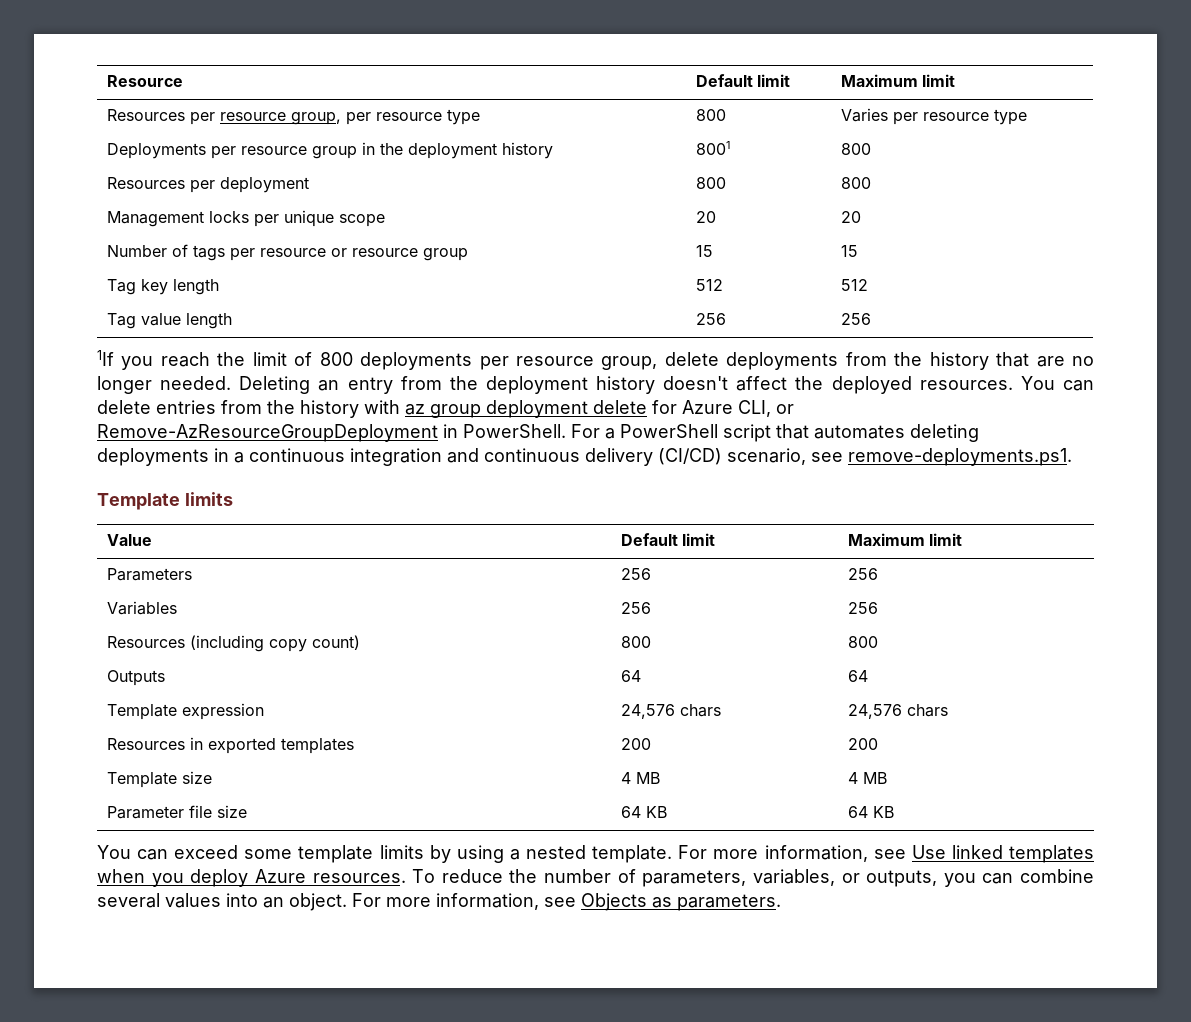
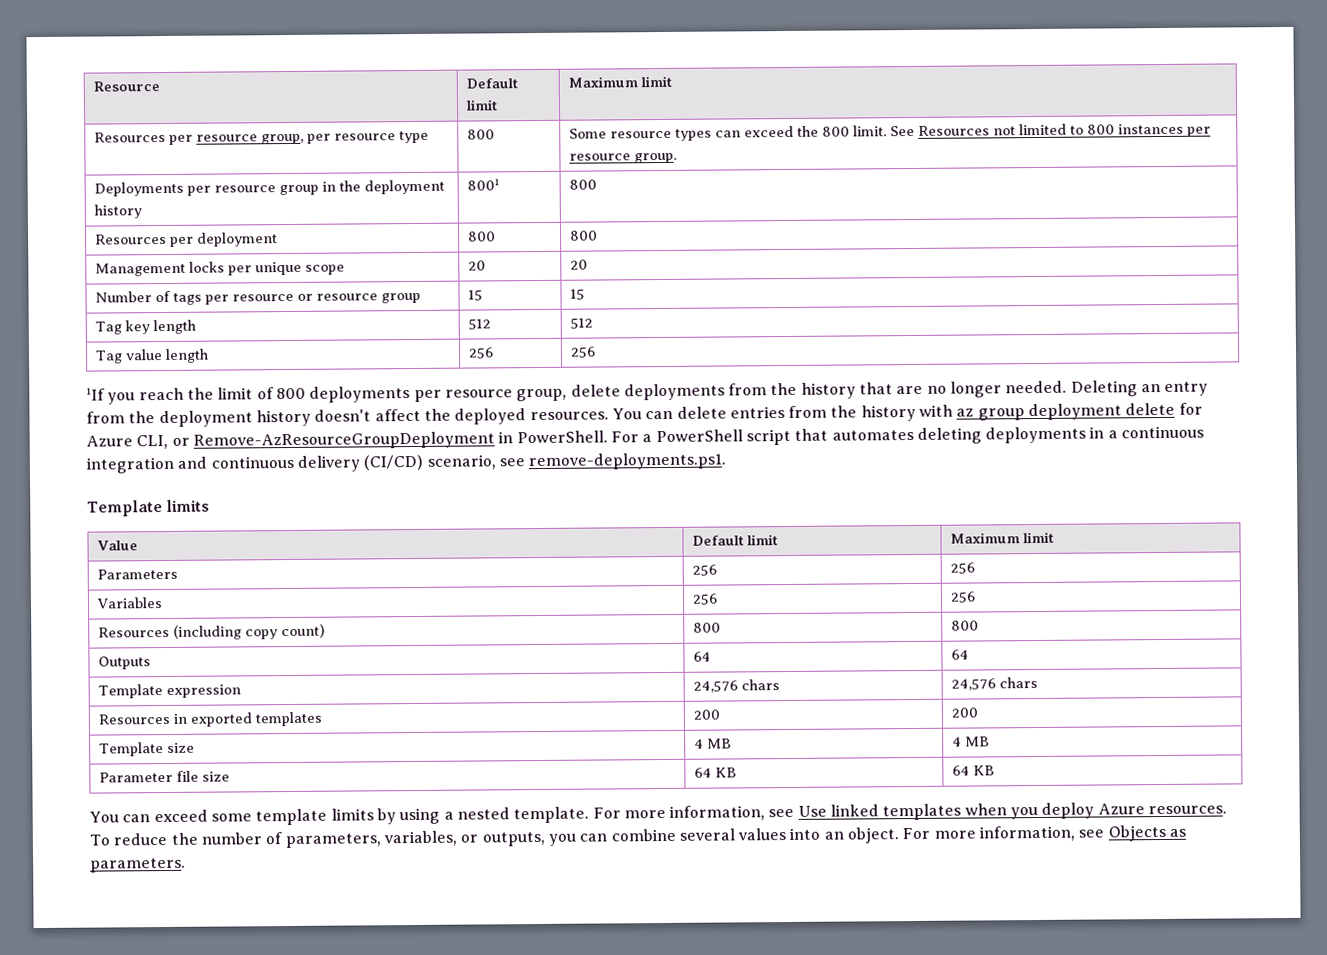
- Resources per resource group, per resource type | 800 | Varies per resource type
+ Resources per resource group, per resource type | 800 | Some resource types can exceed the 800 limit. See Resources not limited to 800 instances per resource group.

